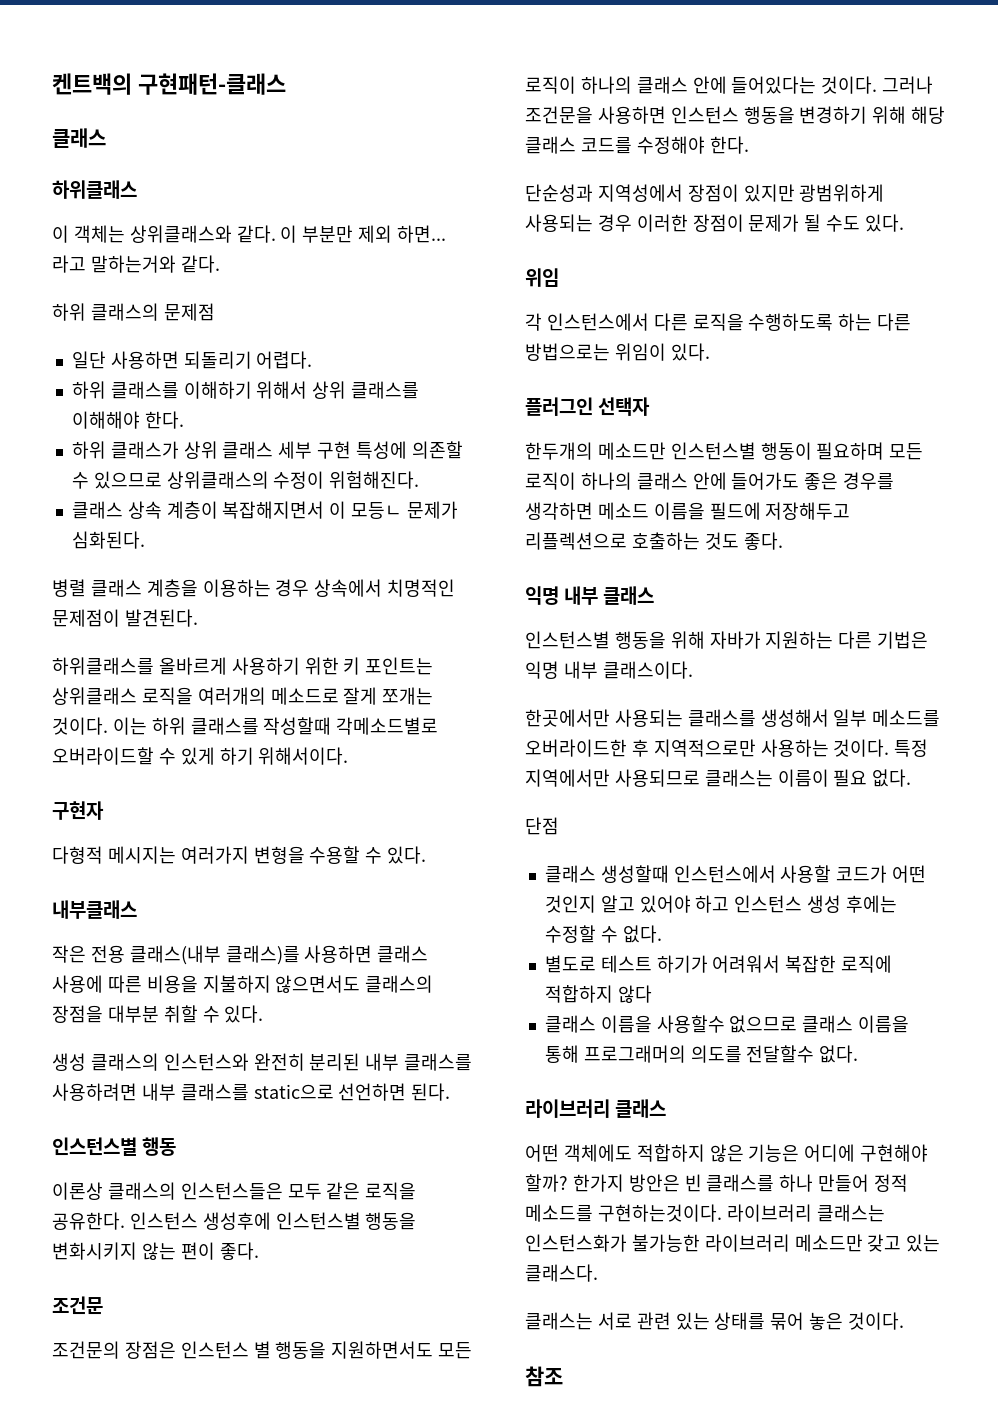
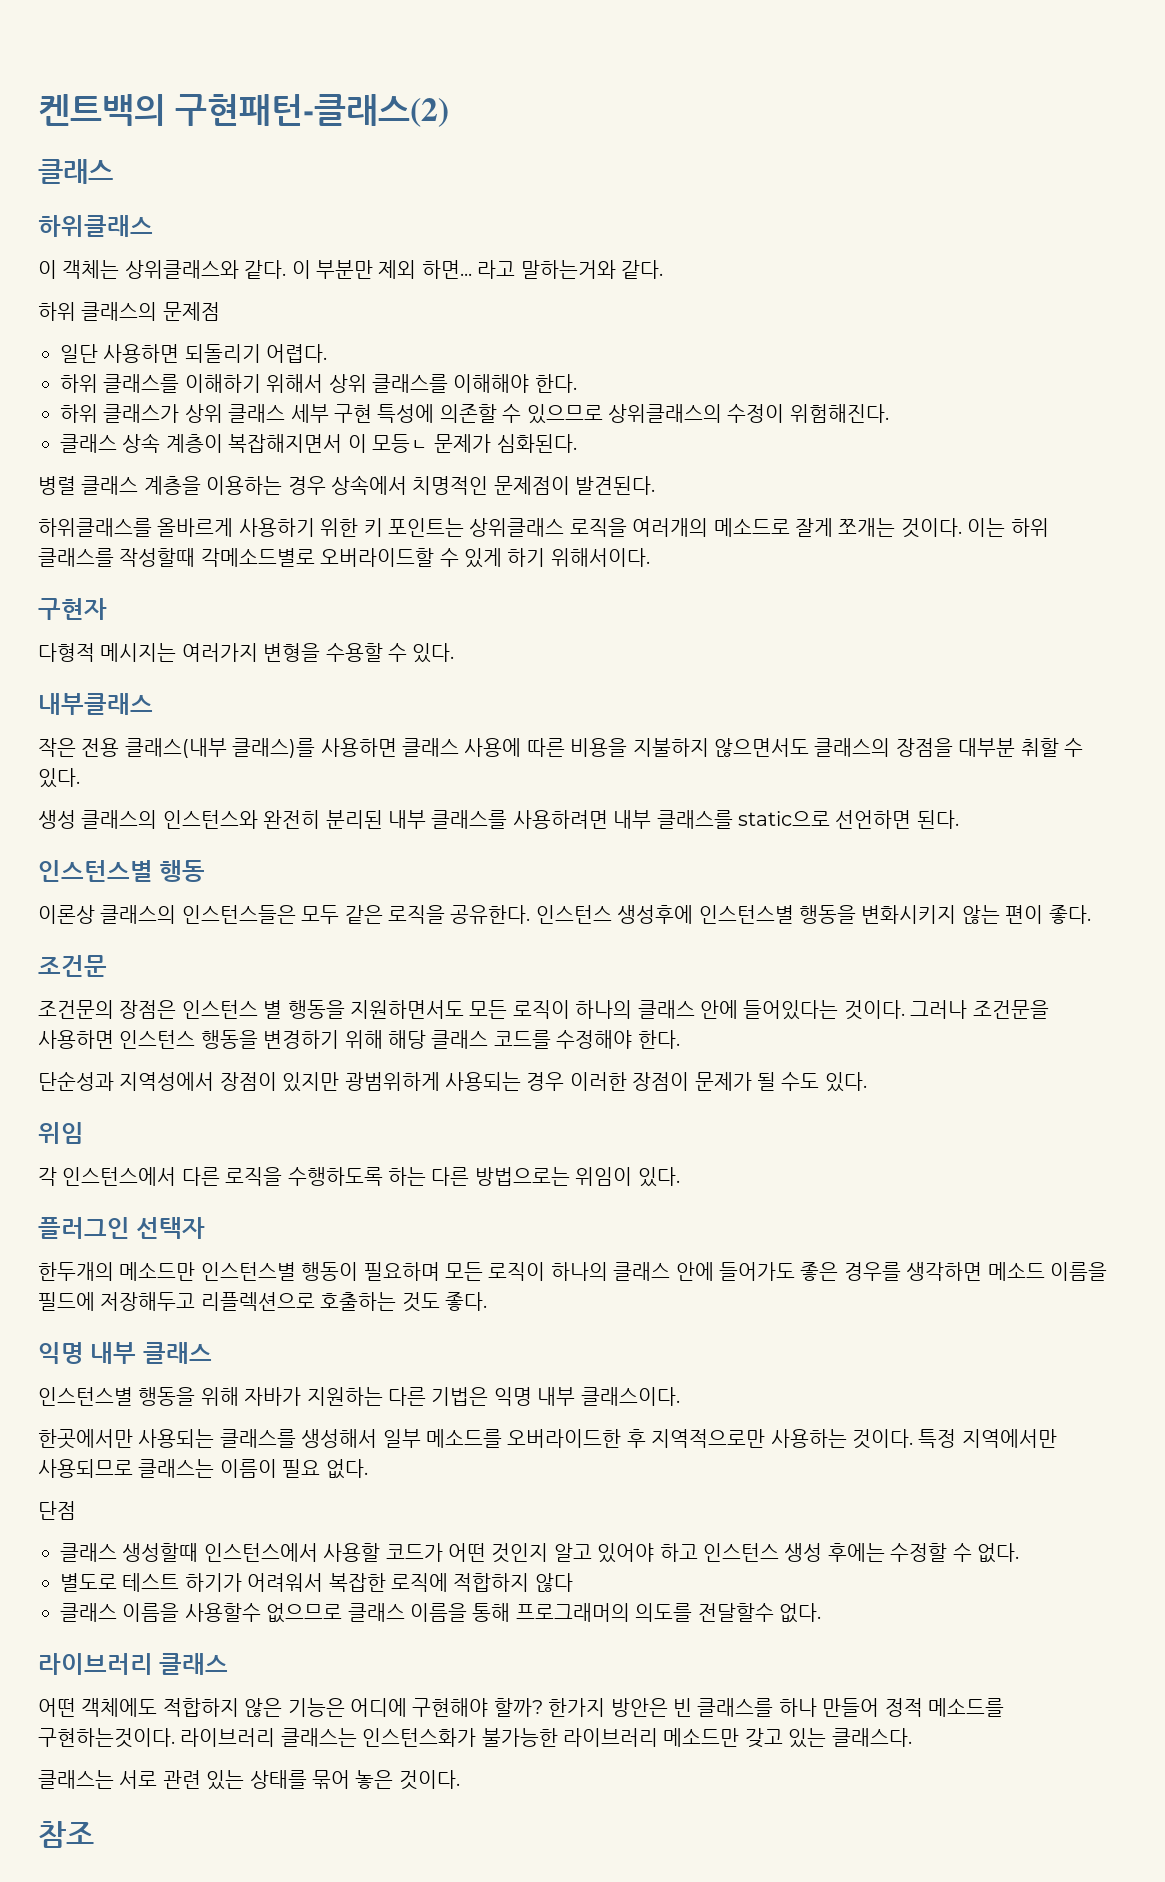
- 켄트백의 구현패턴-클래스
+ 켄트백의 구현패턴-클래스(2)

